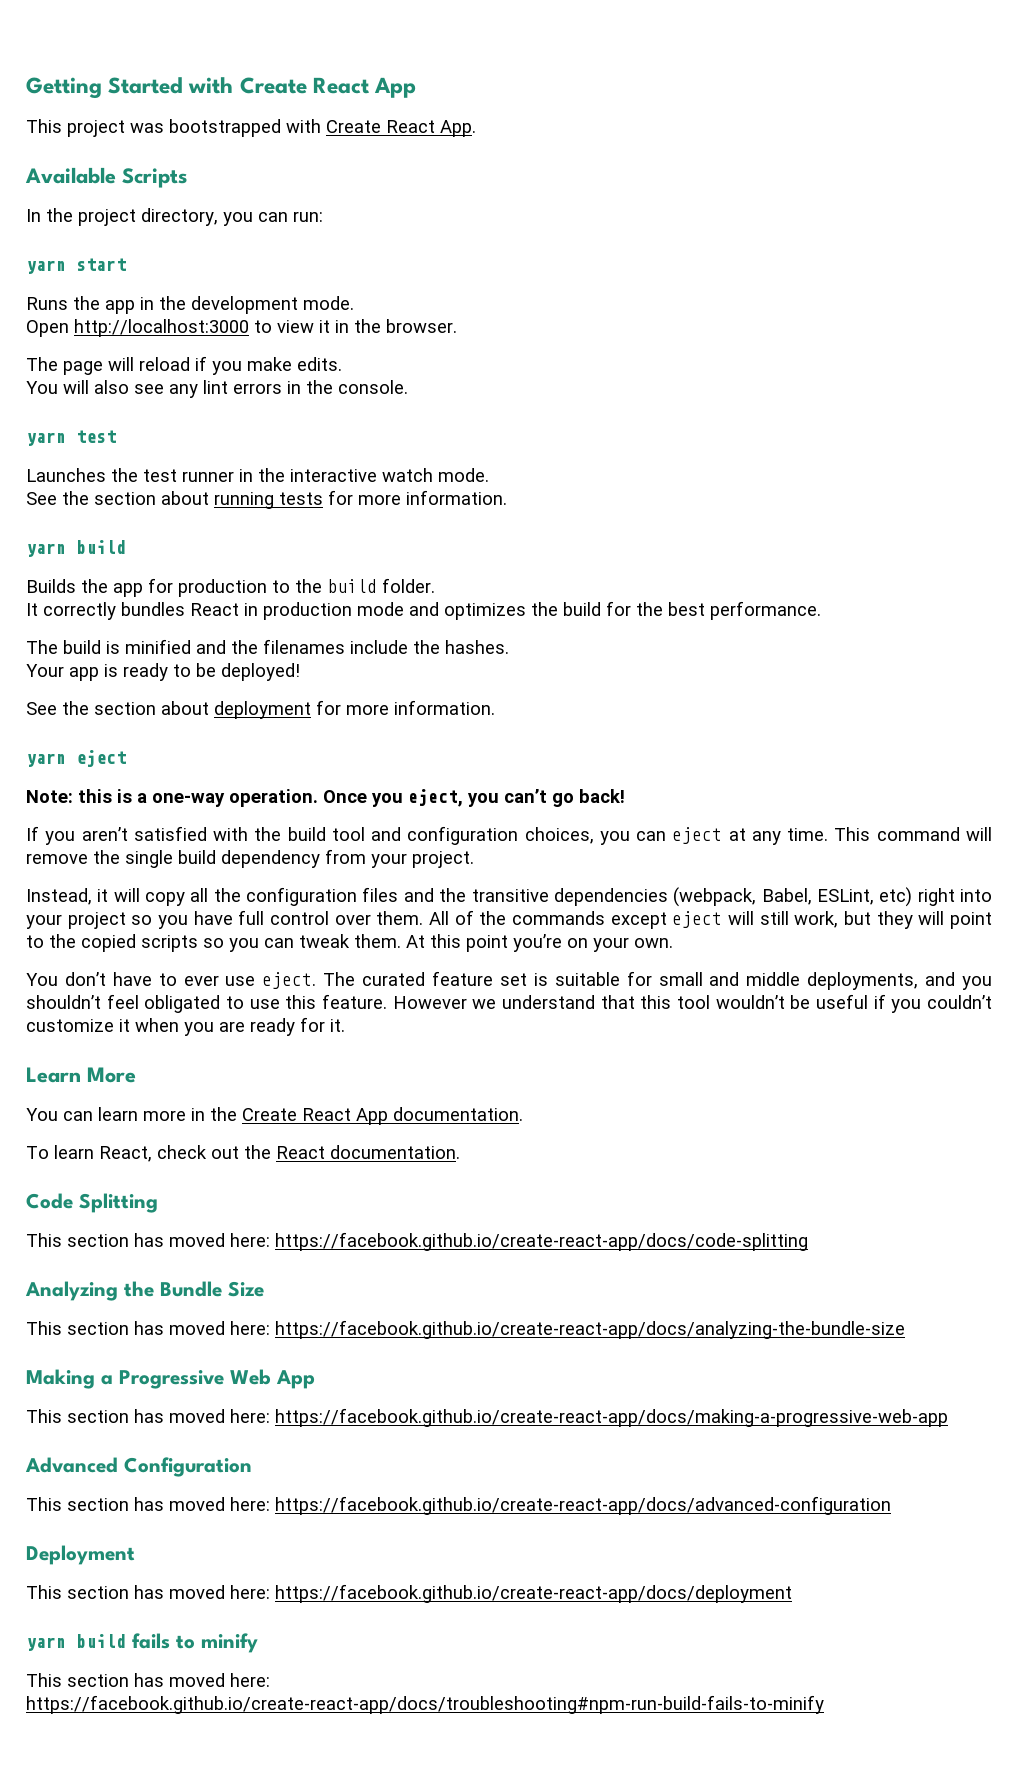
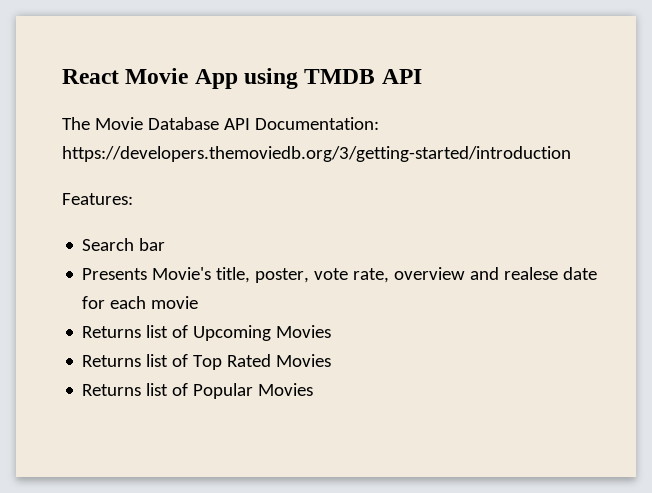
- Getting Started with Create React App
- This project was bootstrapped with Create React App.
- Available Scripts
- In the project directory, you can run:
- yarn start
- Runs the app in the development mode.
- Open http://localhost:3000 to view it in the browser.
- The page will reload if you make edits.
- You will also see any lint errors in the console.
- yarn test
- Launches the test runner in the interactive watch mode.
- See the section about running tests for more information.
- yarn build
- Builds the app for production to the build folder.
- It correctly bundles React in production mode and optimizes the build for the best performance.
- The build is minified and the filenames include the hashes.
- Your app is ready to be deployed!
- See the section about deployment for more information.
- yarn eject
- Note: this is a one-way operation. Once you eject, you can’t go back!
- If you aren’t satisfied with the build tool and configuration choices, you can eject at any time. This command will remove the single build dependency from your project.
- Instead, it will copy all the configuration files and the transitive dependencies (webpack, Babel, ESLint, etc) right into your project so you have full control over them. All of the commands except eject will still work, but they will point to the copied scripts so you can tweak them. At this point you’re on your own.
- You don’t have to ever use eject. The curated feature set is suitable for small and middle deployments, and you shouldn’t feel obligated to use this feature. However we understand that this tool wouldn’t be useful if you couldn’t customize it when you are ready for it.
- Learn More
- You can learn more in the Create React App documentation.
- To learn React, check out the React documentation.
- Code Splitting
- This section has moved here: https://facebook.github.io/create-react-app/docs/code-splitting
- Analyzing the Bundle Size
- This section has moved here: https://facebook.github.io/create-react-app/docs/analyzing-the-bundle-size
- Making a Progressive Web App
- This section has moved here: https://facebook.github.io/create-react-app/docs/making-a-progressive-web-app
- Advanced Configuration
- This section has moved here: https://facebook.github.io/create-react-app/docs/advanced-configuration
- Deployment
- This section has moved here: https://facebook.github.io/create-react-app/docs/deployment
- yarn build fails to minify
- This section has moved here: https://facebook.github.io/create-react-app/docs/troubleshooting#npm-run-build-fails-to-minify
+ React Movie App using TMDB API
+ The Movie Database API Documentation: https://developers.themoviedb.org/3/getting-started/introduction
+ Features:
+ Search bar
+ Presents Movie's title, poster, vote rate, overview and realese date for each movie
+ Returns list of Upcoming Movies
+ Returns list of Top Rated Movies
+ Returns list of Popular Movies

